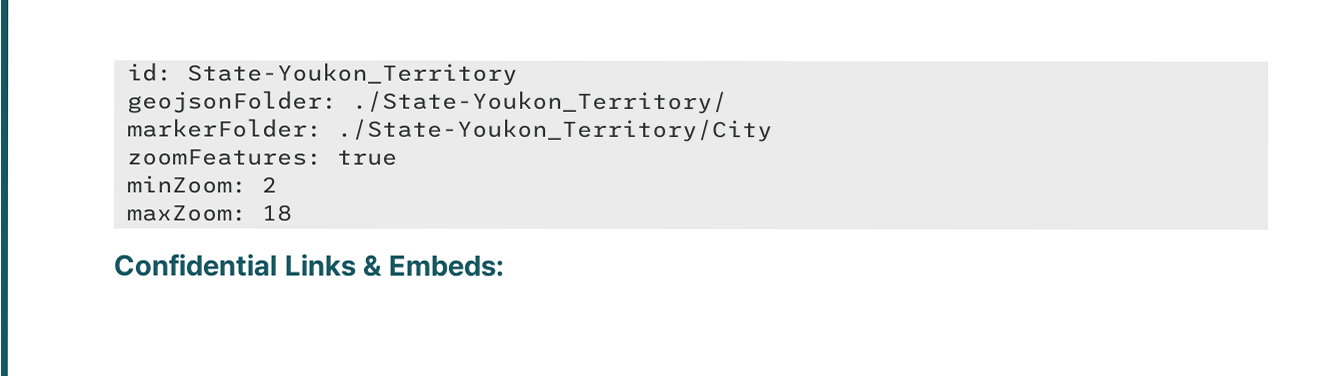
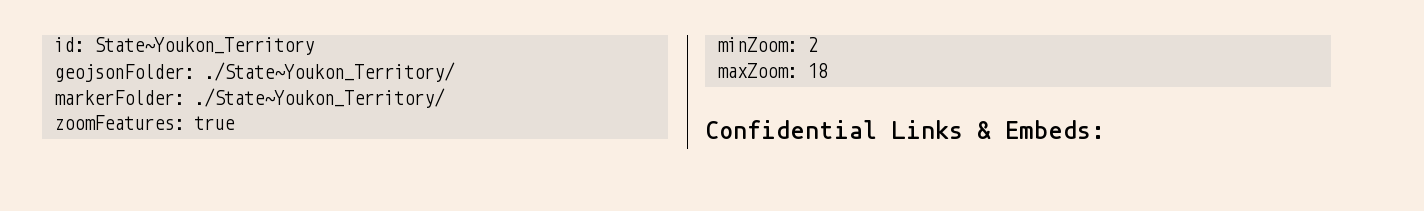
- id: State-Youkon_Territory
+ id: State~Youkon_Territory
- geojsonFolder: ./State-Youkon_Territory/
+ geojsonFolder: ./State~Youkon_Territory/
- markerFolder: ./State-Youkon_Territory/City
+ markerFolder: ./State~Youkon_Territory/

